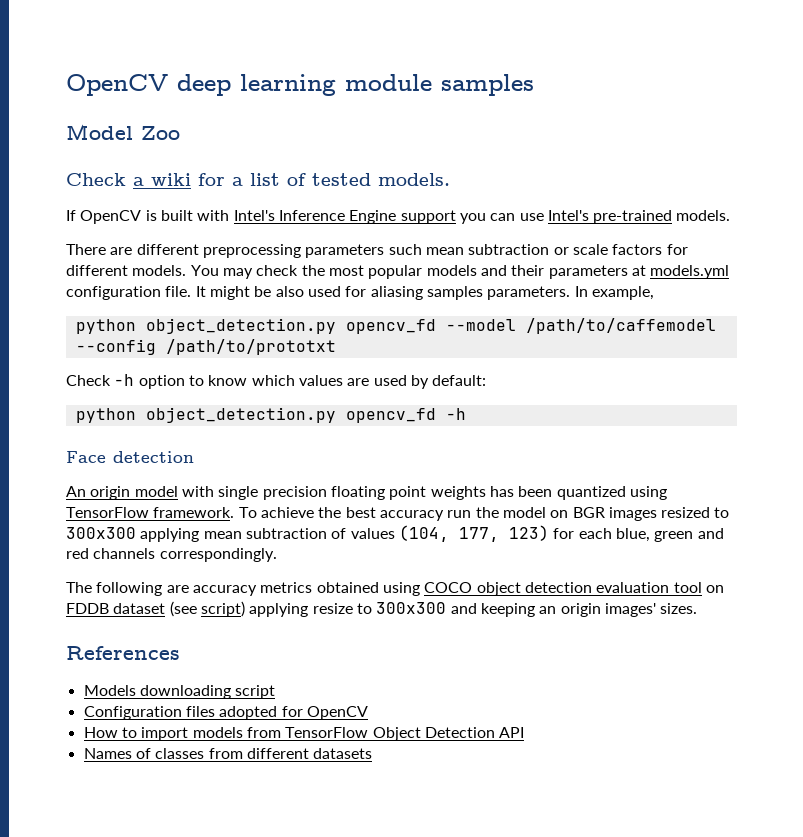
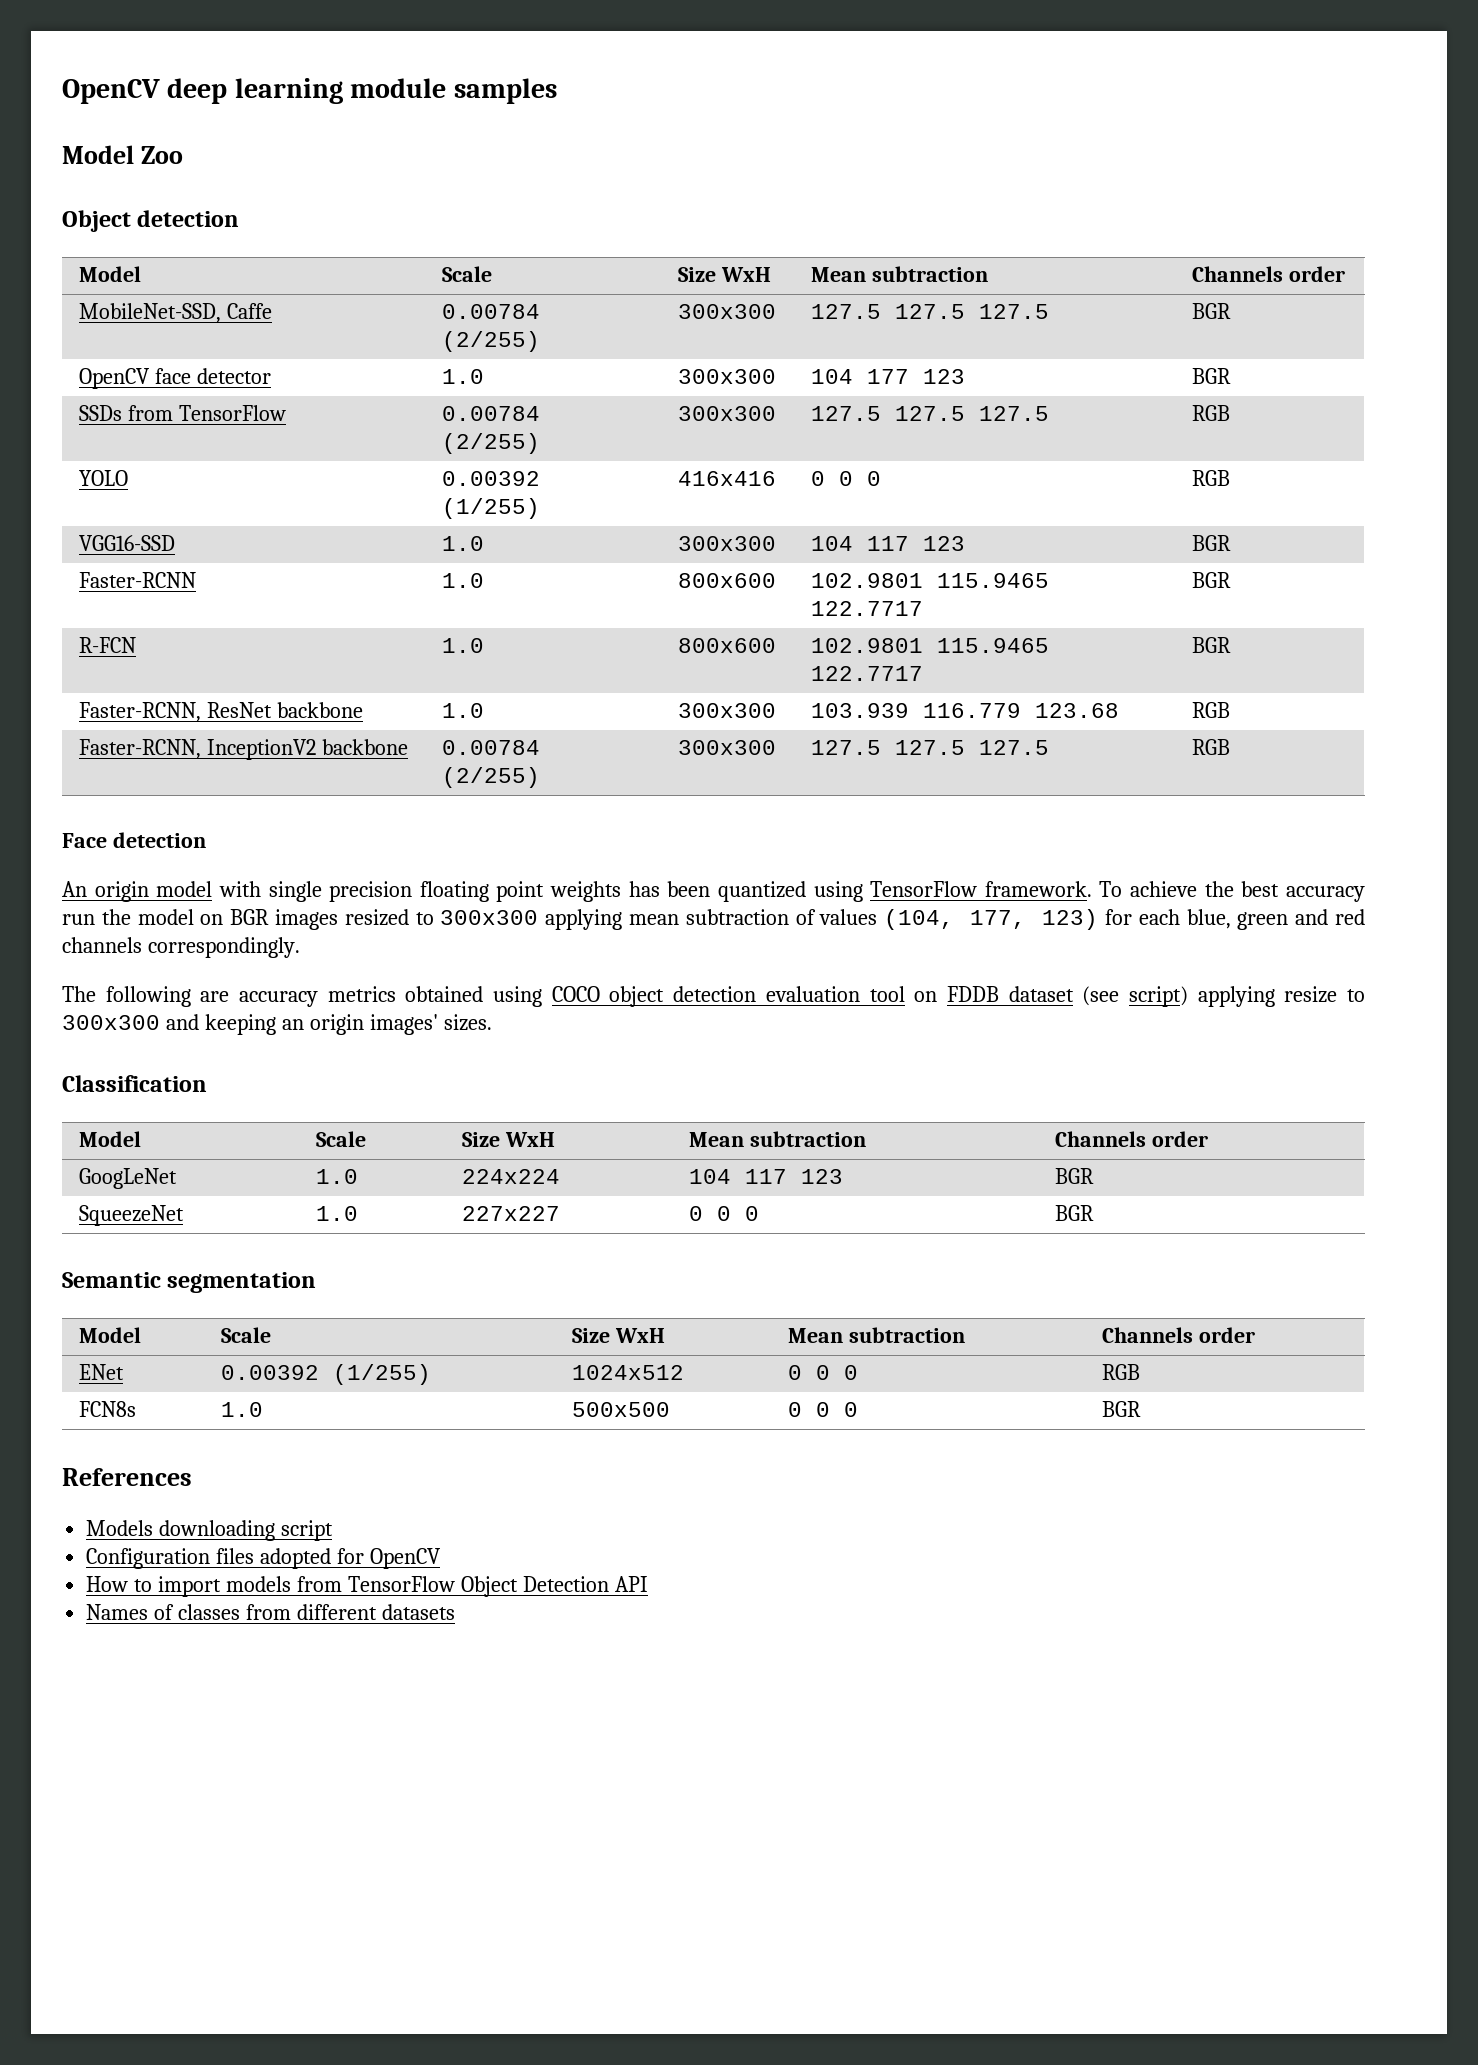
- Check a wiki for a list of tested models.
- If OpenCV is built with Intel's Inference Engine support you can use Intel's pre-trained models.
- There are different preprocessing parameters such mean subtraction or scale factors for different models. You may check the most popular models and their parameters at models.yml configuration file. It might be also used for aliasing samples parameters. In example,
- python object_detection.py opencv_fd --model /path/to/caffemodel --config /path/to/prototxt
- Check -h option to know which values are used by default:
- python object_detection.py opencv_fd -h
+ Object detection
+ Model | Scale | Size WxH | Mean subtraction | Channels order
+ MobileNet-SSD, Caffe | 0.00784 (2/255) | 300x300 | 127.5 127.5 127.5 | BGR
+ OpenCV face detector | 1.0 | 300x300 | 104 177 123 | BGR
+ SSDs from TensorFlow | 0.00784 (2/255) | 300x300 | 127.5 127.5 127.5 | RGB
+ YOLO | 0.00392 (1/255) | 416x416 | 0 0 0 | RGB
+ VGG16-SSD | 1.0 | 300x300 | 104 117 123 | BGR
+ Faster-RCNN | 1.0 | 800x600 | 102.9801 115.9465 122.7717 | BGR
+ R-FCN | 1.0 | 800x600 | 102.9801 115.9465 122.7717 | BGR
+ Faster-RCNN, ResNet backbone | 1.0 | 300x300 | 103.939 116.779 123.68 | RGB
+ Faster-RCNN, InceptionV2 backbone | 0.00784 (2/255) | 300x300 | 127.5 127.5 127.5 | RGB
+ Classification
+ Model | Scale | Size WxH | Mean subtraction | Channels order
+ GoogLeNet | 1.0 | 224x224 | 104 117 123 | BGR
+ SqueezeNet | 1.0 | 227x227 | 0 0 0 | BGR
+ Semantic segmentation
+ Model | Scale | Size WxH | Mean subtraction | Channels order
+ ENet | 0.00392 (1/255) | 1024x512 | 0 0 0 | RGB
+ FCN8s | 1.0 | 500x500 | 0 0 0 | BGR

